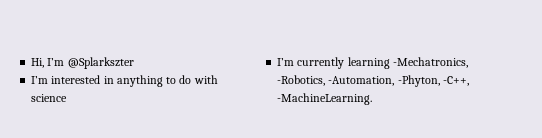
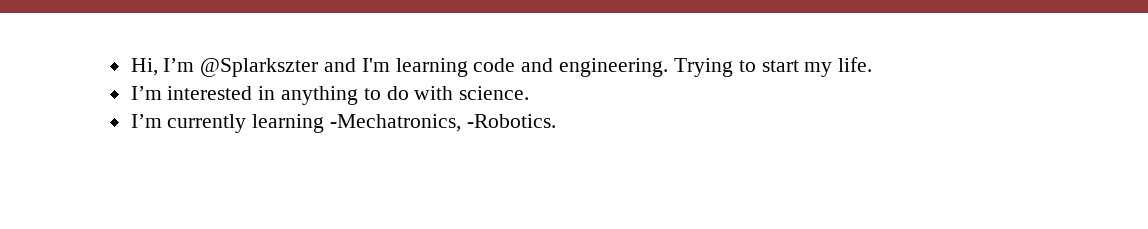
- Hi, I’m @Splarkszter
+ Hi, I’m @Splarkszter and I'm learning code and engineering. Trying to start my life.
- I’m interested in anything to do with science
+ I’m interested in anything to do with science.
- I’m currently learning -Mechatronics, -Robotics, -Automation, -Phyton, -C++, -MachineLearning.
+ I’m currently learning -Mechatronics, -Robotics.

